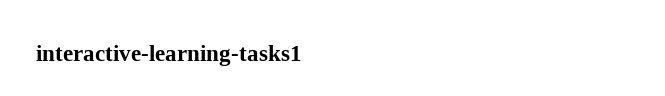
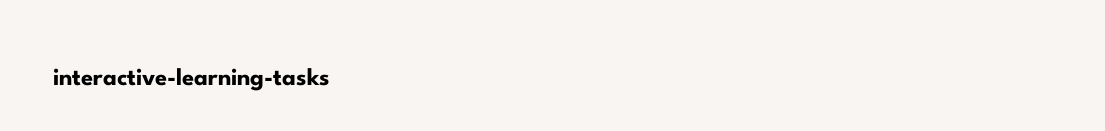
- interactive-learning-tasks1
+ interactive-learning-tasks

